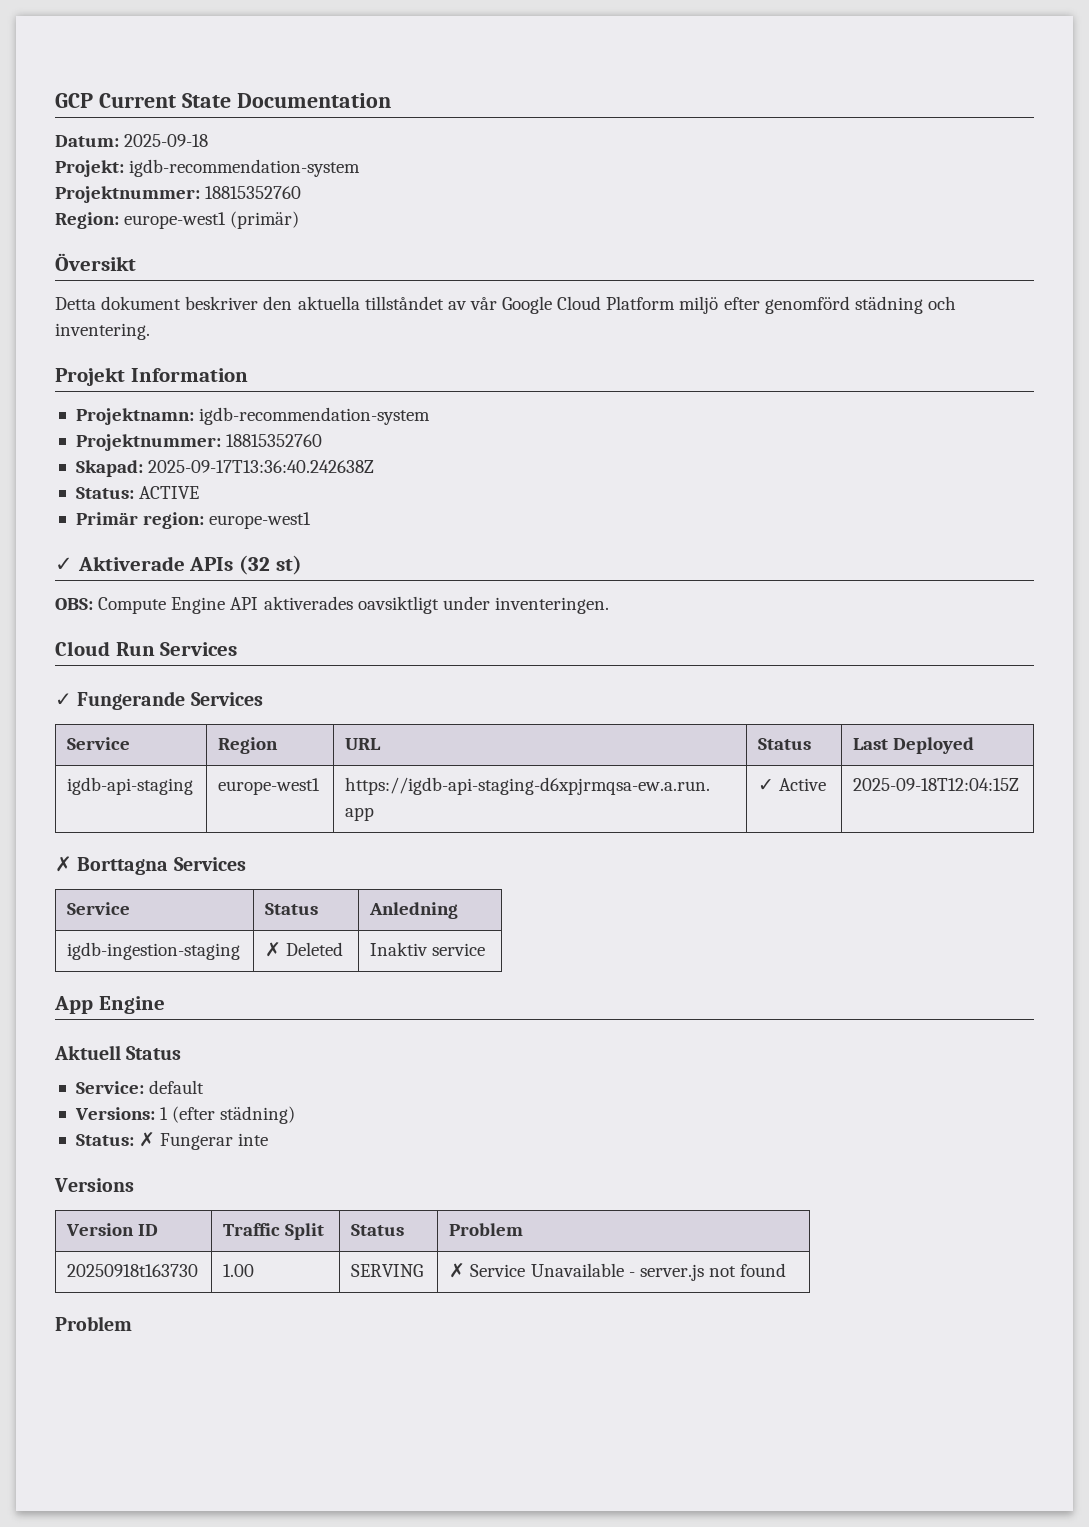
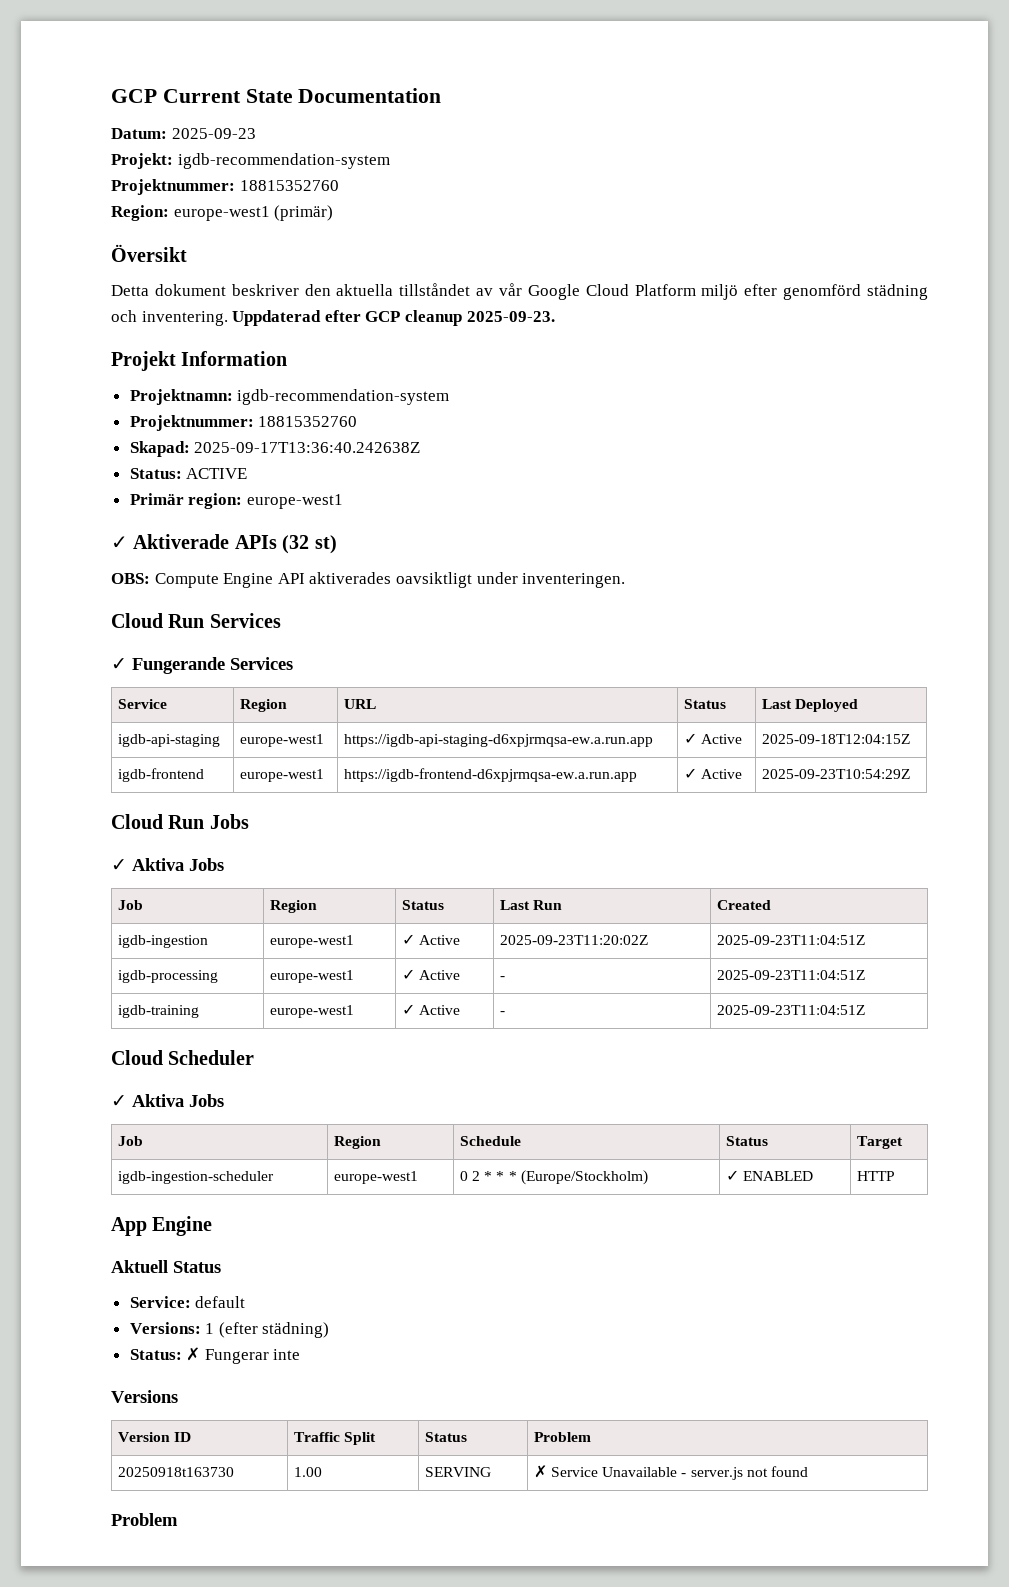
- Datum: 2025-09-18
+ Datum: 2025-09-23
+ Uppdaterad efter GCP cleanup 2025-09-23.
- ✗ Borttagna Services
- Service | Status | Anledning
- igdb-ingestion-staging | ✗ Deleted | Inaktiv service
+ igdb-frontend | europe-west1 | https://igdb-frontend-d6xpjrmqsa-ew.a.run.app | ✓ Active | 2025-09-23T10:54:29Z
+ Cloud Run Jobs
+ ✓ Aktiva Jobs
+ Job | Region | Status | Last Run | Created
+ igdb-ingestion | europe-west1 | ✓ Active | 2025-09-23T11:20:02Z | 2025-09-23T11:04:51Z
+ igdb-processing | europe-west1 | ✓ Active | - | 2025-09-23T11:04:51Z
+ igdb-training | europe-west1 | ✓ Active | - | 2025-09-23T11:04:51Z
+ Cloud Scheduler
+ ✓ Aktiva Jobs
+ Job | Region | Schedule | Status | Target
+ igdb-ingestion-scheduler | europe-west1 | 0 2 * * * (Europe/Stockholm) | ✓ ENABLED | HTTP

